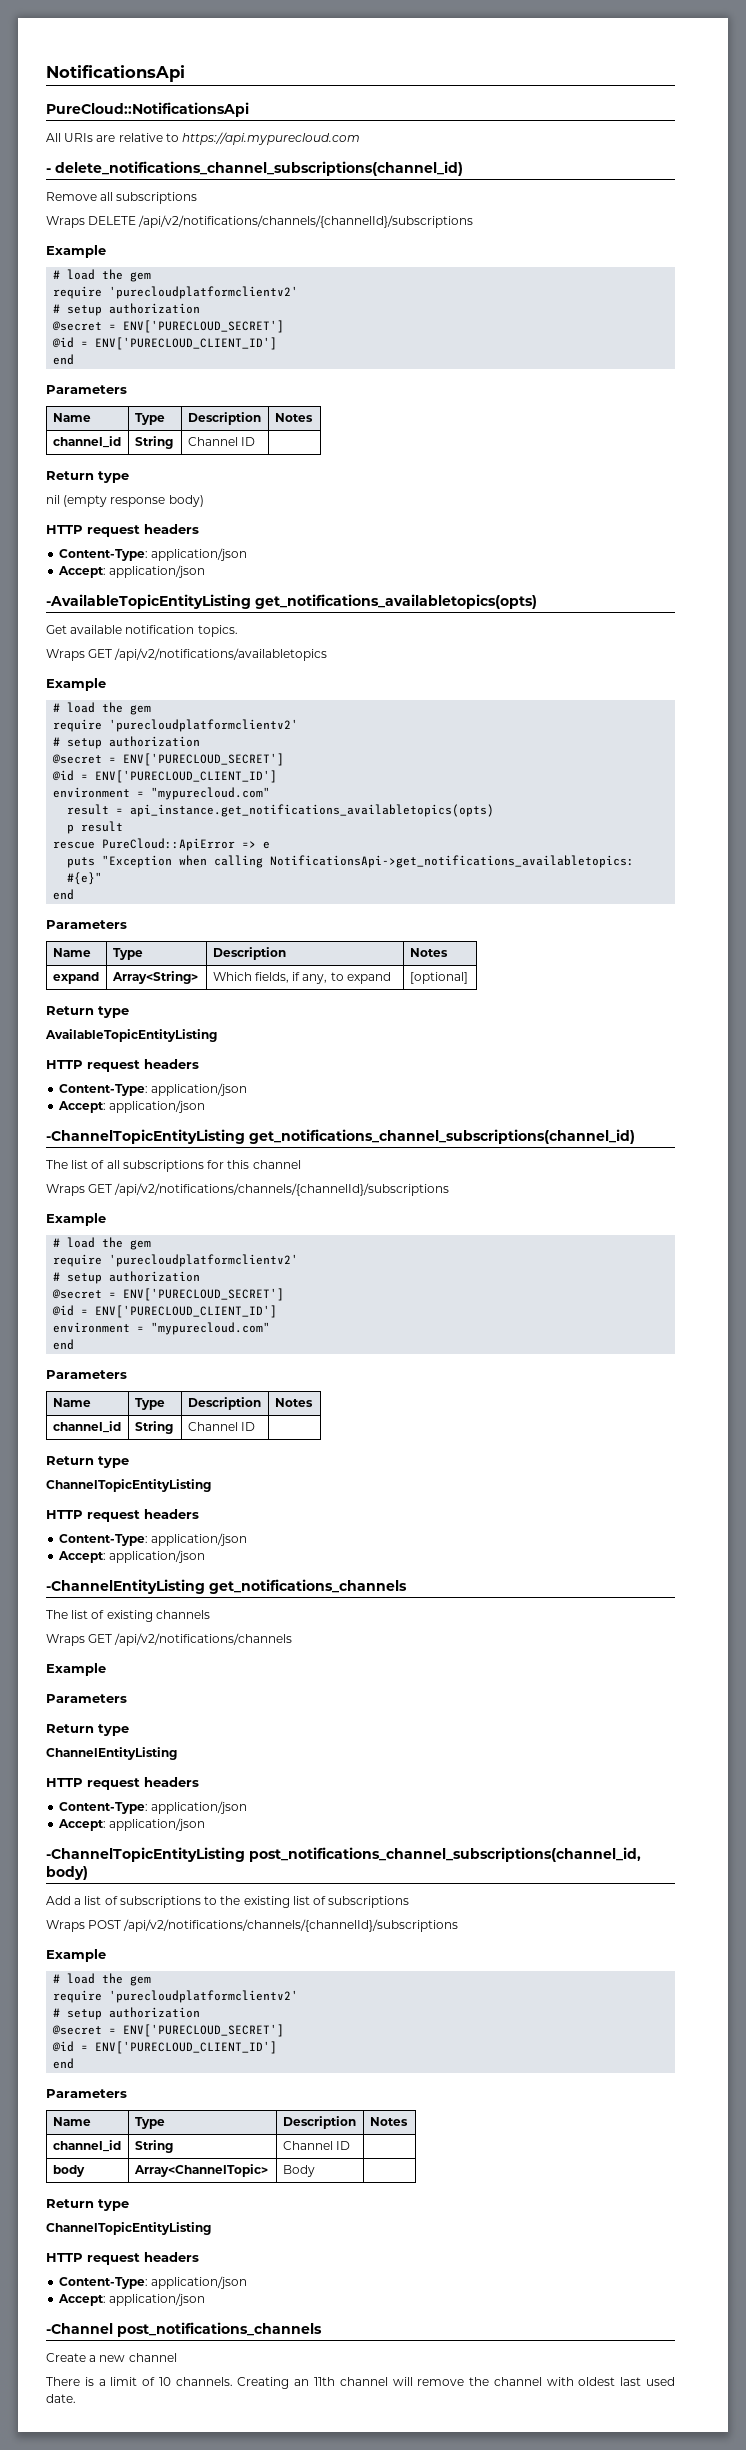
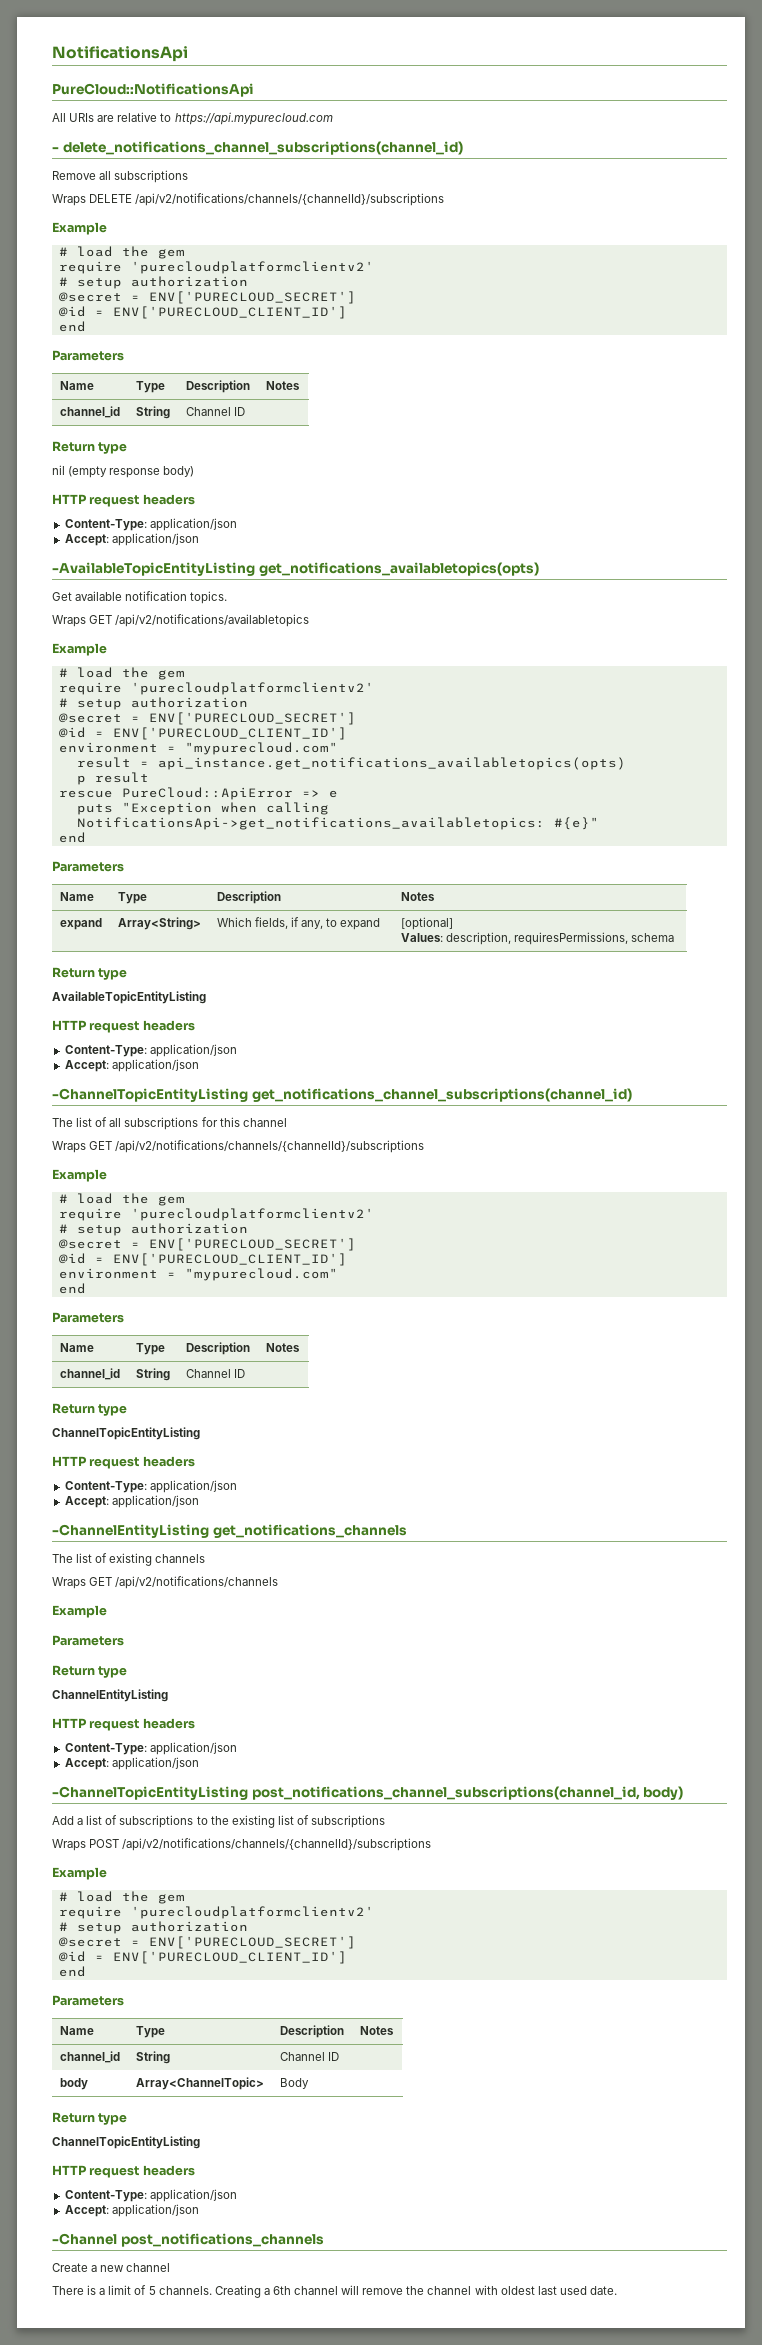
  expand | Array<String> | Which fields, if any, to expand | [optional]
+ Values: description, requiresPermissions, schema
- There is a limit of 10 channels.
+ There is a limit of 5 channels.
- Creating an 11th channel will remove the channel with oldest last used date.
+ Creating a 6th channel will remove the channel with oldest last used date.

